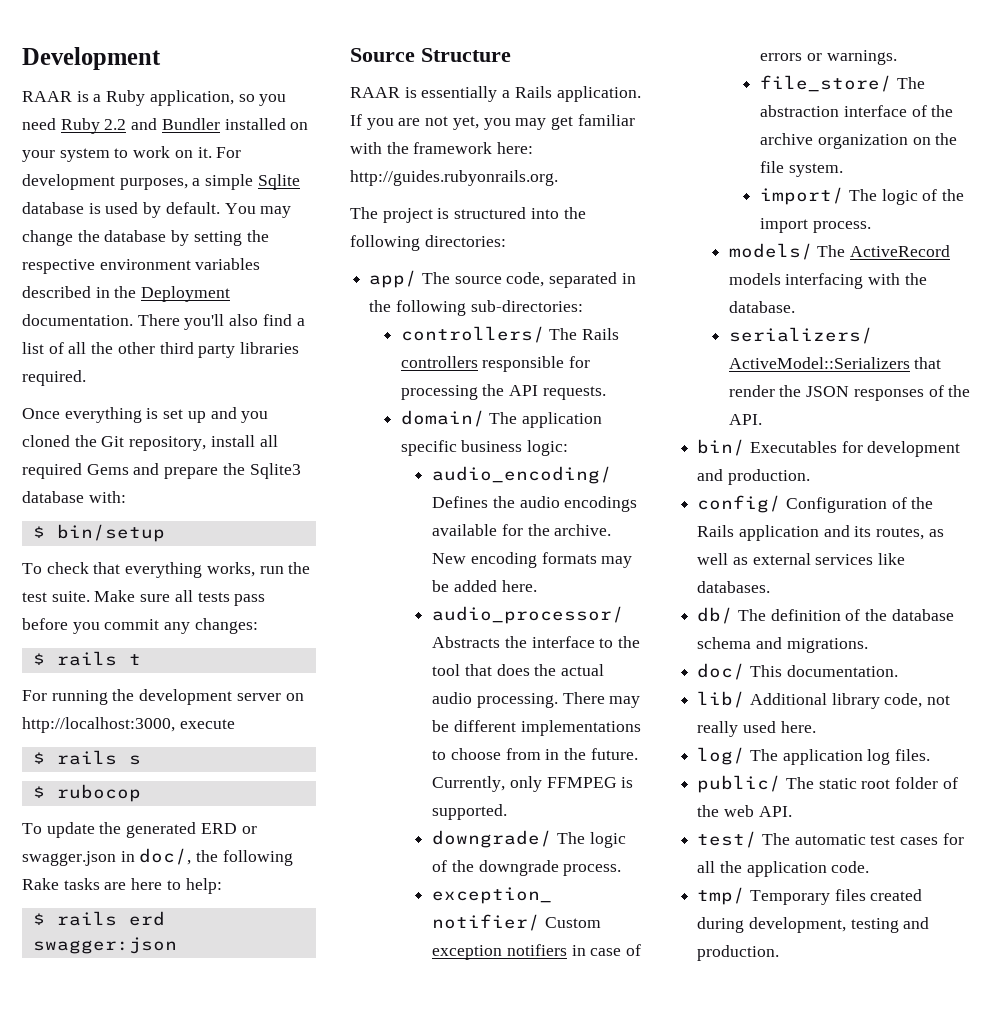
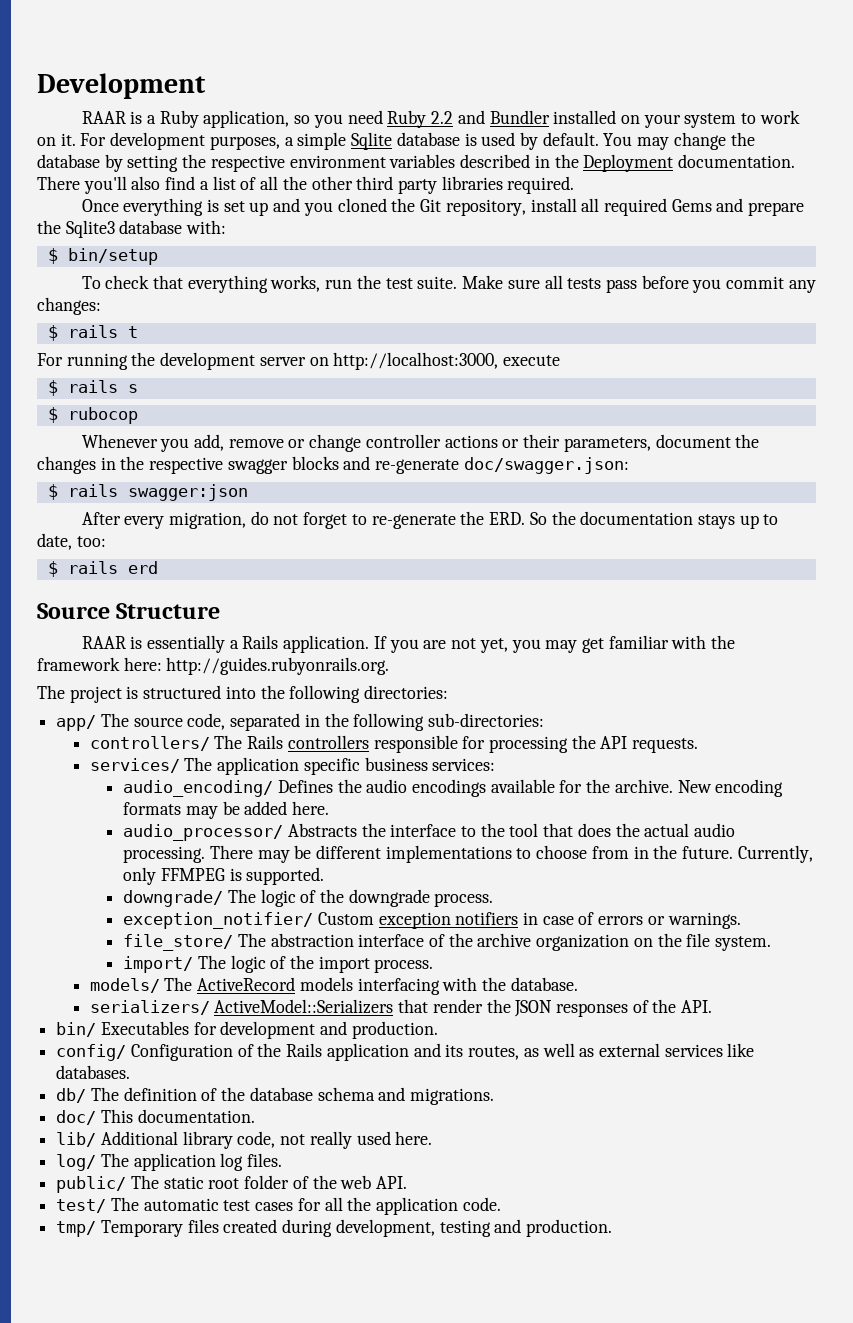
- To update the generated ERD or swagger.json in doc/, the following Rake tasks are here to help:
+ Whenever you add, remove or change controller actions or their parameters, document the changes in the respective swagger blocks and re-generate doc/swagger.json:
+ $ rails swagger:json
+ After every migration, do not forget to re-generate the ERD. So the documentation stays up to date, too:
- $ rails erd swagger:json
+ $ rails erd
- domain/ The application specific business logic:
+ services/ The application specific business services:

